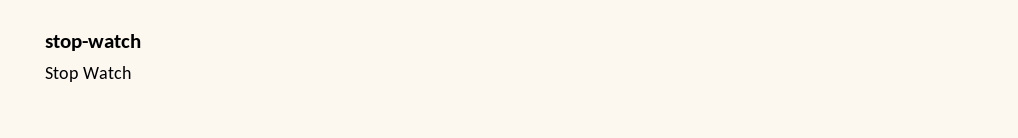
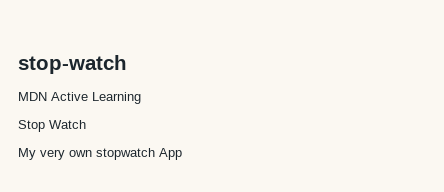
+ MDN Active Learning
+ My very own stopwatch App

